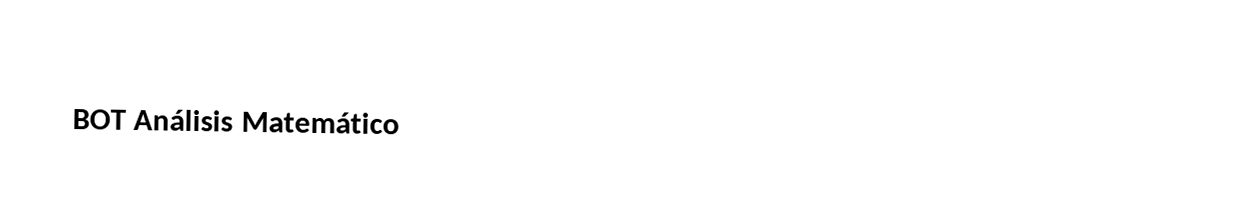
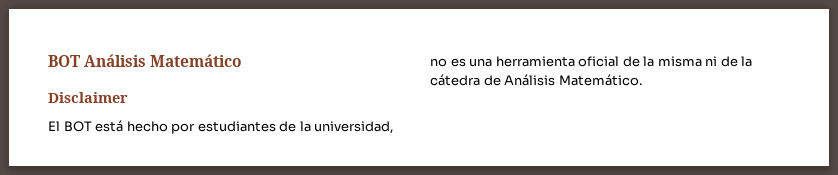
+ Disclaimer
+ El BOT está hecho por estudiantes de la universidad, no es una herramienta oficial de la misma ni de la cátedra de Análisis Matemático.

